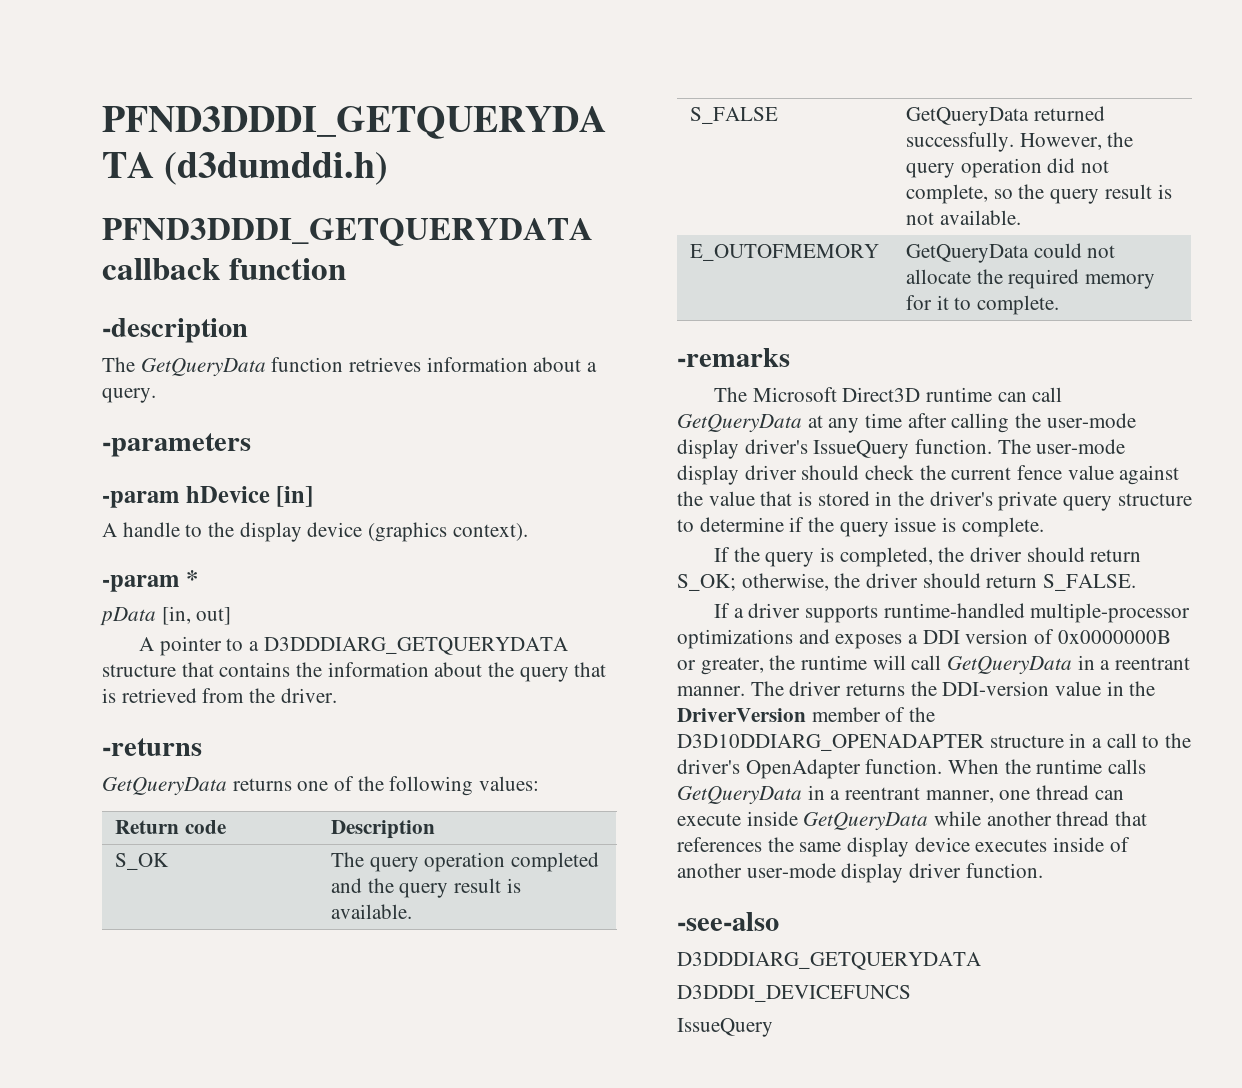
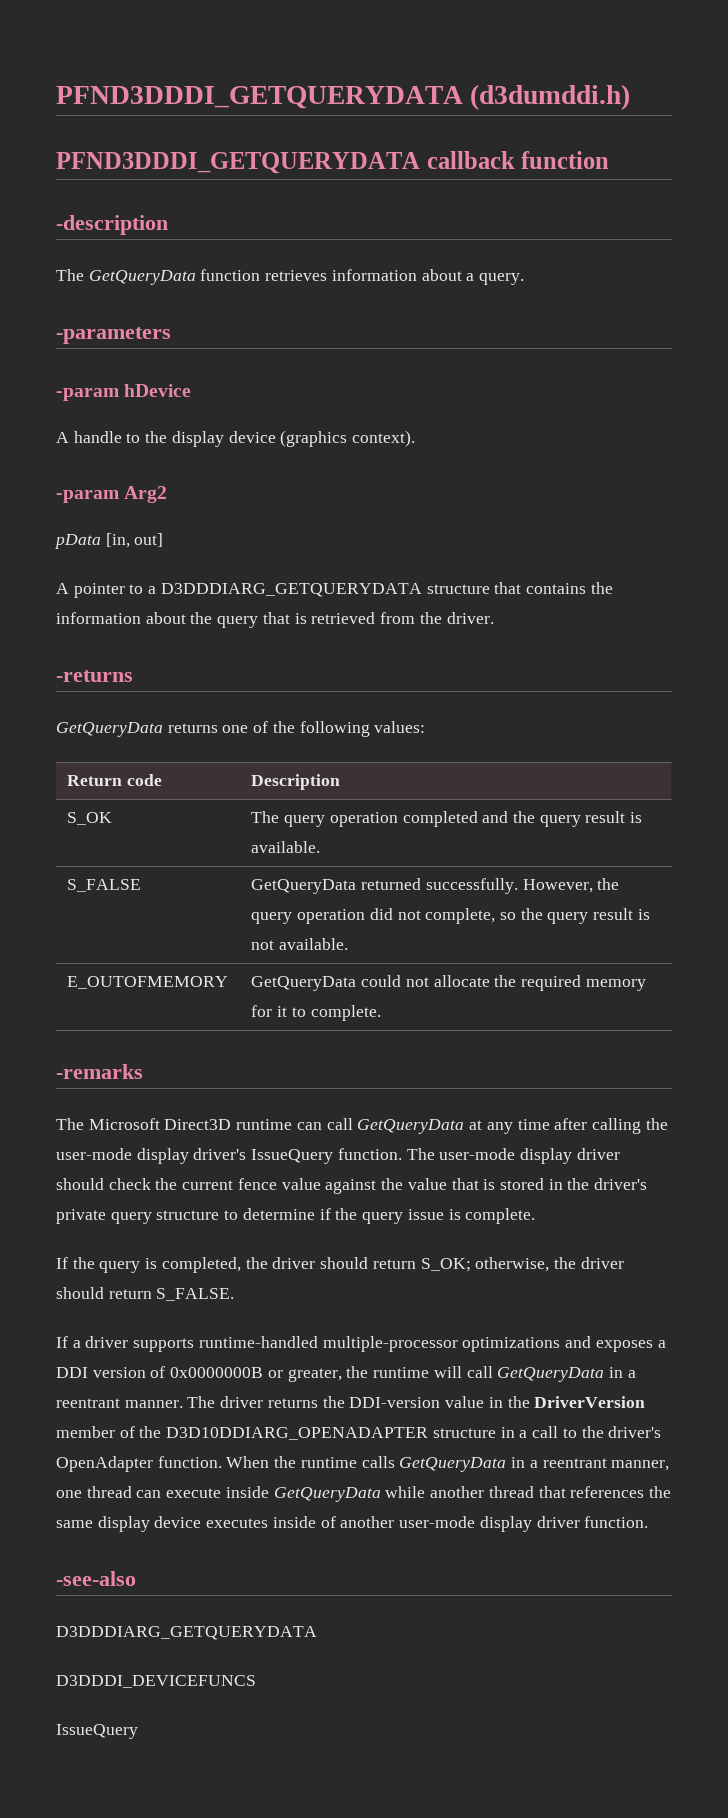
- -param hDevice [in]
+ -param hDevice
- -param *
+ -param Arg2

